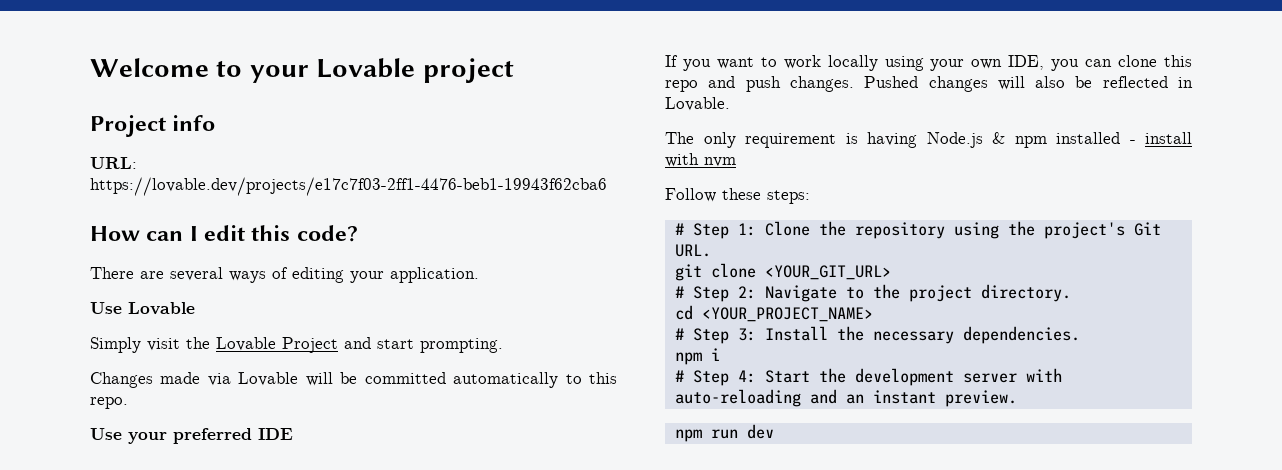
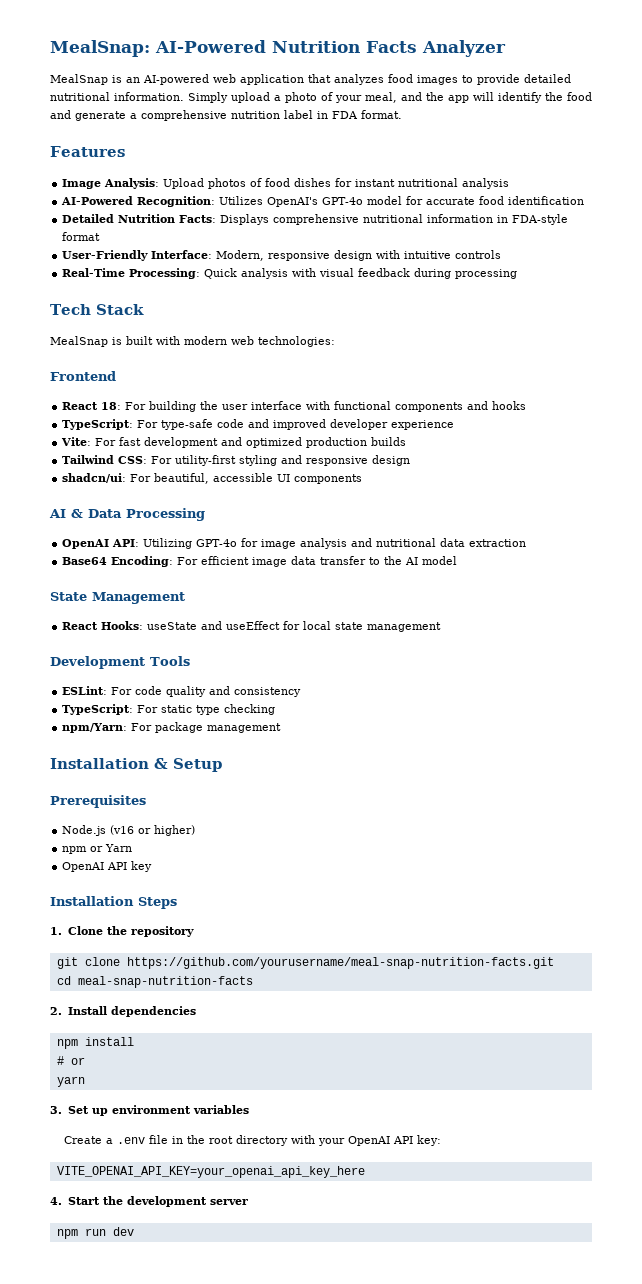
- Welcome to your Lovable project
- Project info
- URL: https://lovable.dev/projects/e17c7f03-2ff1-4476-beb1-19943f62cba6
- How can I edit this code?
- There are several ways of editing your application.
- Use Lovable
- Simply visit the Lovable Project and start prompting.
- Changes made via Lovable will be committed automatically to this repo.
- Use your preferred IDE
- If you want to work locally using your own IDE, you can clone this repo and push changes. Pushed changes will also be reflected in Lovable.
- The only requirement is having Node.js & npm installed - install with nvm
- Follow these steps:
- # Step 1: Clone the repository using the project's Git URL.
- git clone <YOUR_GIT_URL>
- # Step 2: Navigate to the project directory.
- cd <YOUR_PROJECT_NAME>
- # Step 3: Install the necessary dependencies.
- npm i
- # Step 4: Start the development server with auto-reloading and an instant preview.
+ MealSnap: AI-Powered Nutrition Facts Analyzer
+ MealSnap is an AI-powered web application that analyzes food images to provide detailed nutritional information. Simply upload a photo of your meal, and the app will identify the food and generate a comprehensive nutrition label in FDA format.
+ Features
+ Image Analysis: Upload photos of food dishes for instant nutritional analysis
+ AI-Powered Recognition: Utilizes OpenAI's GPT-4o model for accurate food identification
+ Detailed Nutrition Facts: Displays comprehensive nutritional information in FDA-style format
+ User-Friendly Interface: Modern, responsive design with intuitive controls
+ Real-Time Processing: Quick analysis with visual feedback during processing
+ Tech Stack
+ MealSnap is built with modern web technologies:
+ Frontend
+ React 18: For building the user interface with functional components and hooks
+ TypeScript: For type-safe code and improved developer experience
+ Vite: For fast development and optimized production builds
+ Tailwind CSS: For utility-first styling and responsive design
+ shadcn/ui: For beautiful, accessible UI components
+ AI & Data Processing
+ OpenAI API: Utilizing GPT-4o for image analysis and nutritional data extraction
+ Base64 Encoding: For efficient image data transfer to the AI model
+ State Management
+ React Hooks: useState and useEffect for local state management
+ Development Tools
+ ESLint: For code quality and consistency
+ TypeScript: For static type checking
+ npm/Yarn: For package management
+ Installation & Setup
+ Prerequisites
+ Node.js (v16 or higher)
+ npm or Yarn
+ OpenAI API key
+ Installation Steps
+ 1. Clone the repository
+ git clone https://github.com/yourusername/meal-snap-nutrition-facts.git
+ cd meal-snap-nutrition-facts
+ 2. Install dependencies
+ npm install
+ # or
+ yarn
+ 3. Set up environment variables
+ Create a .env file in the root directory with your OpenAI API key:
+ VITE_OPENAI_API_KEY=your_openai_api_key_here
+ 4. Start the development server

